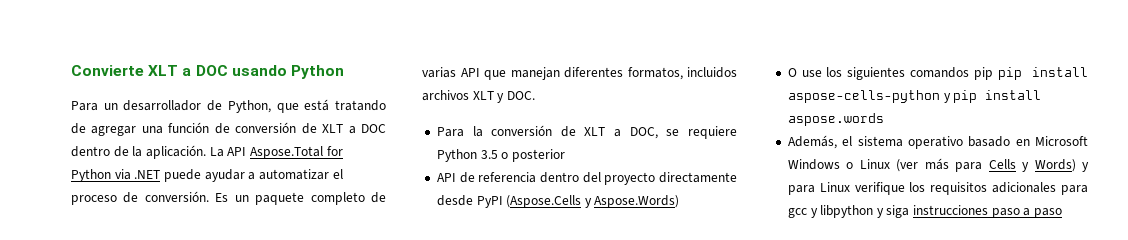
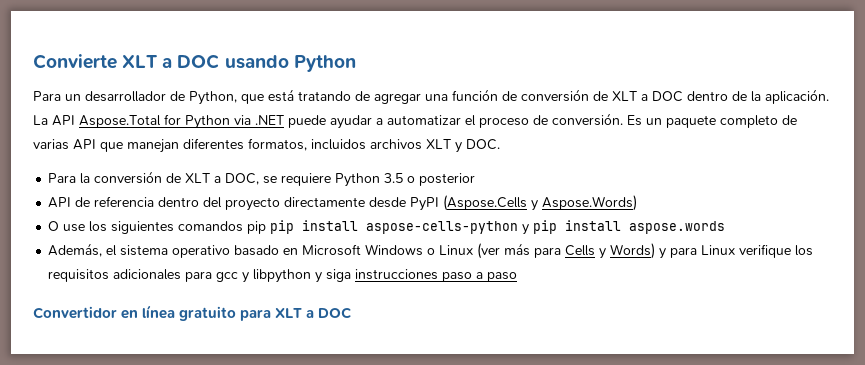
+ Convertidor en línea gratuito para XLT a DOC

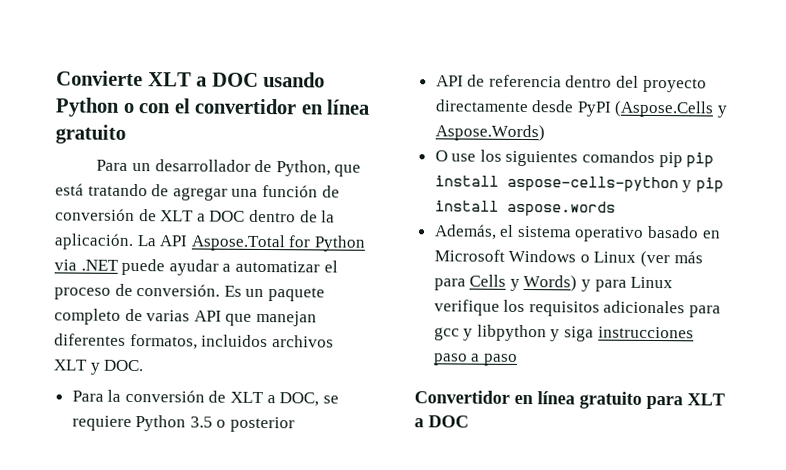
- Convierte XLT a DOC usando Python
+ Convierte XLT a DOC usando Python o con el convertidor en línea gratuito

